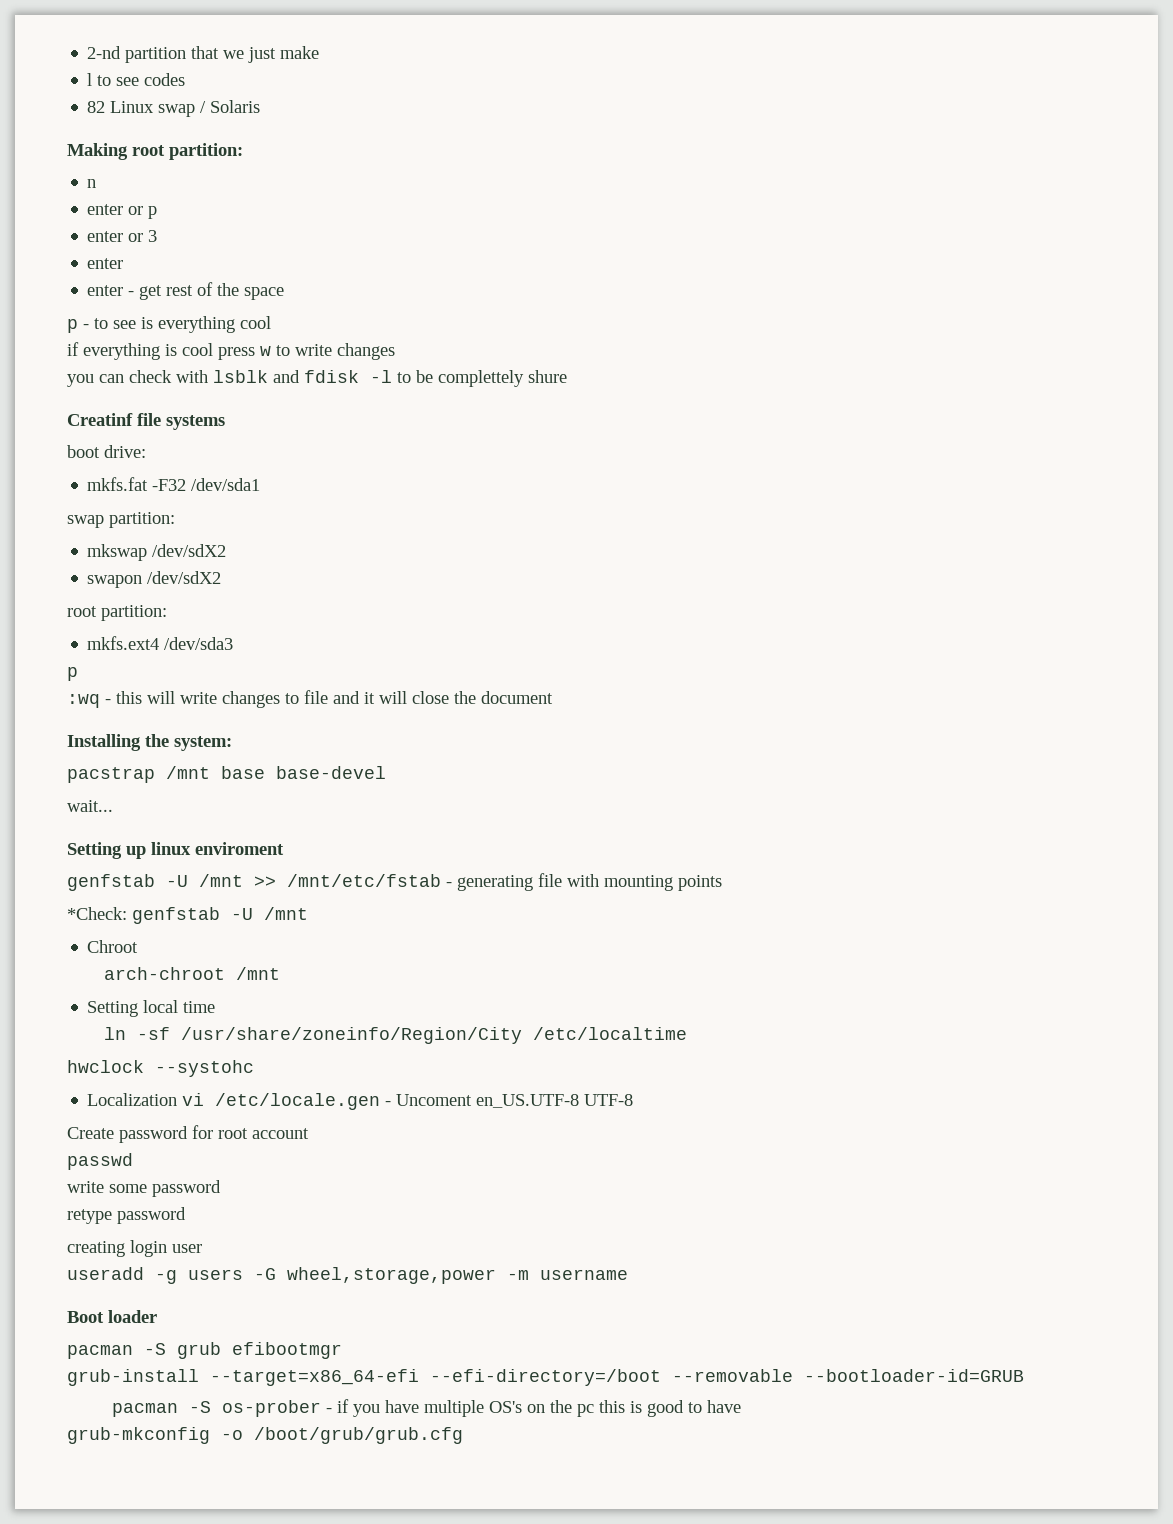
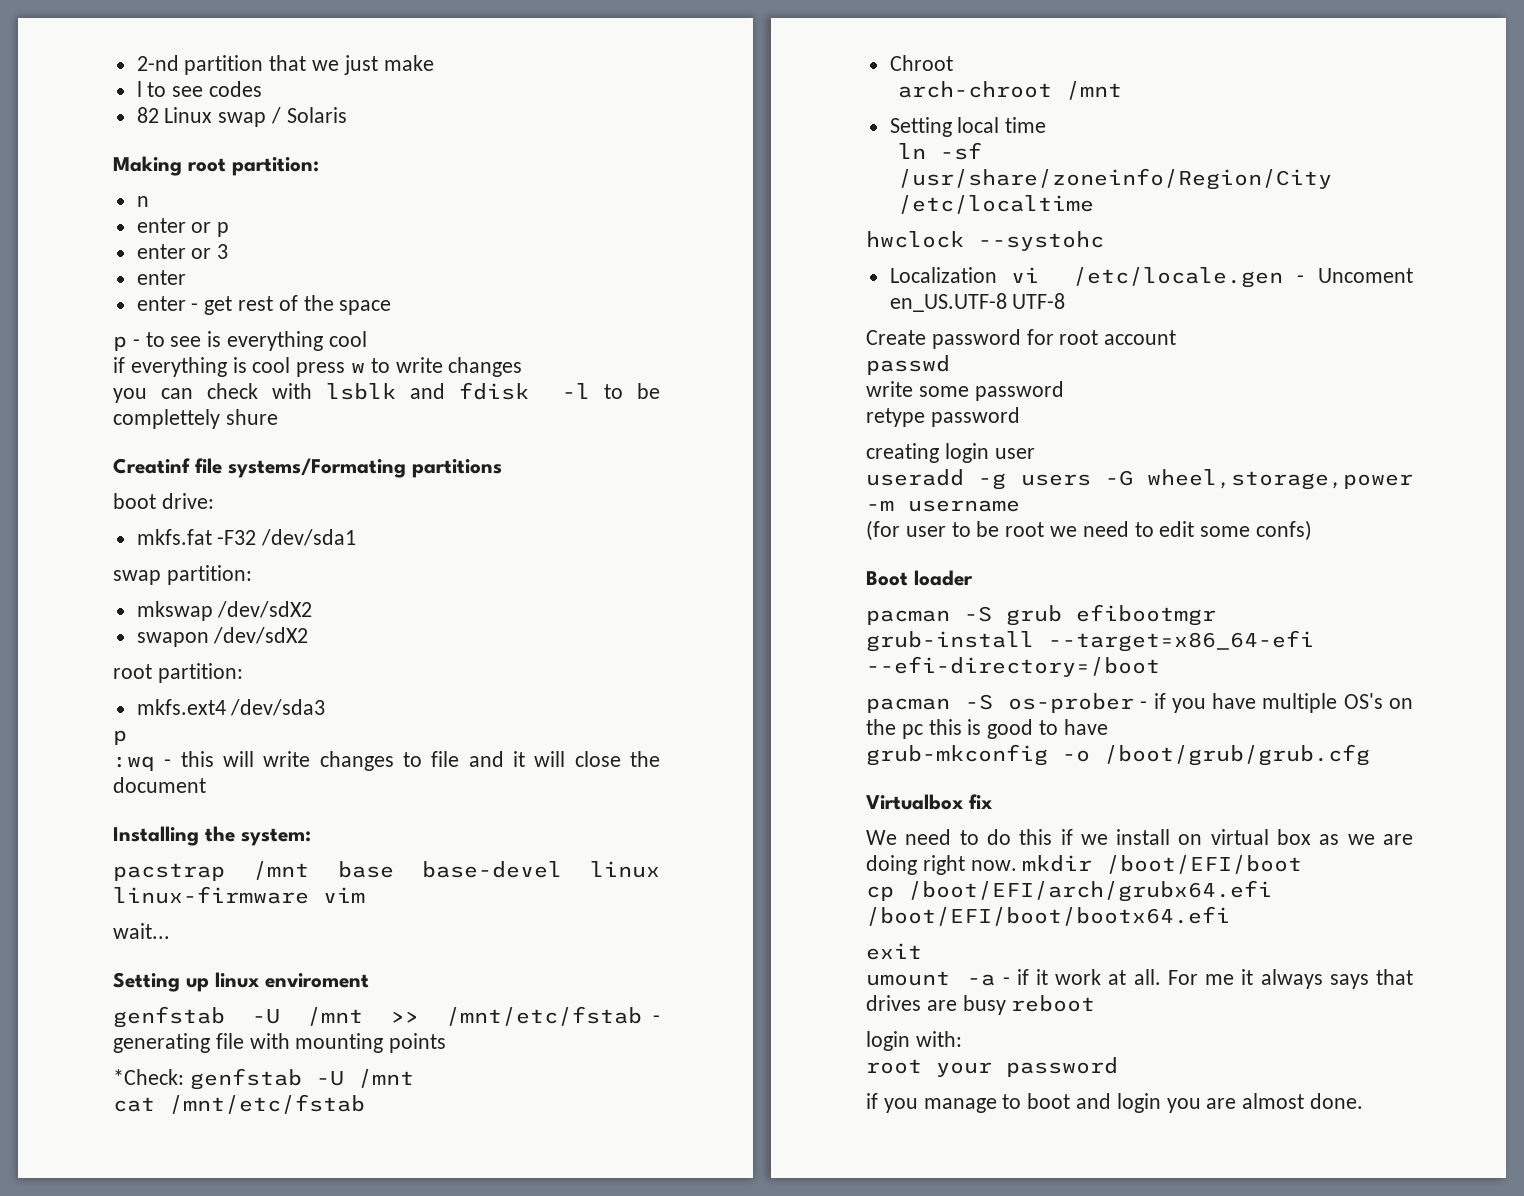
- Creatinf file systems
+ Creatinf file systems/Formating partitions
- pacstrap /mnt base base-devel
+ pacstrap /mnt base base-devel linux linux-firmware vim
+ cat /mnt/etc/fstab
+ (for user to be root we need to edit some confs)
- grub-install --target=x86_64-efi --efi-directory=/boot --removable --bootloader-id=GRUB
+ grub-install --target=x86_64-efi --efi-directory=/boot
+ Virtualbox fix
+ We need to do this if we install on virtual box as we are doing right now. mkdir /boot/EFI/boot
+ cp /boot/EFI/arch/grubx64.efi /boot/EFI/boot/bootx64.efi
+ exit
+ umount -a - if it work at all. For me it always says that drives are busy reboot
+ login with:
+ root your password
+ if you manage to boot and login you are almost done.

